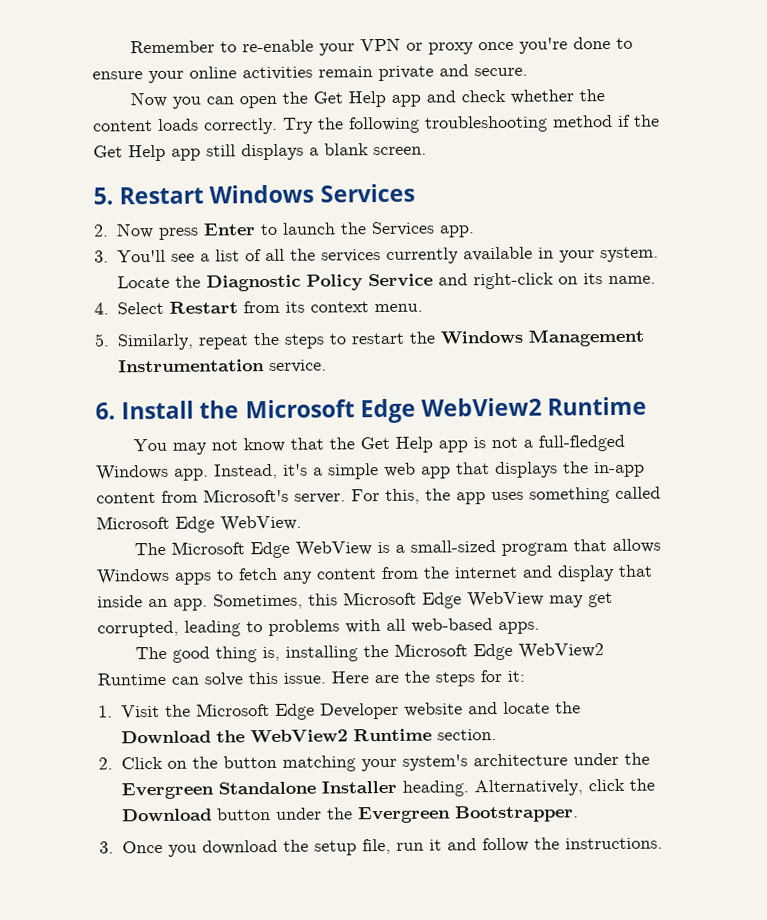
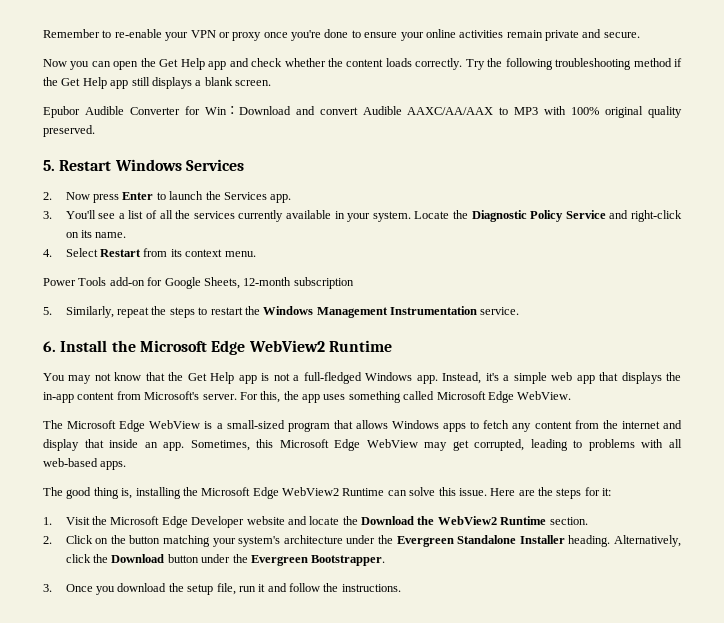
+ Epubor Audible Converter for Win：Download and convert Audible AAXC/AA/AAX to MP3 with 100% original quality preserved.
+ Power Tools add-on for Google Sheets, 12-month subscription

